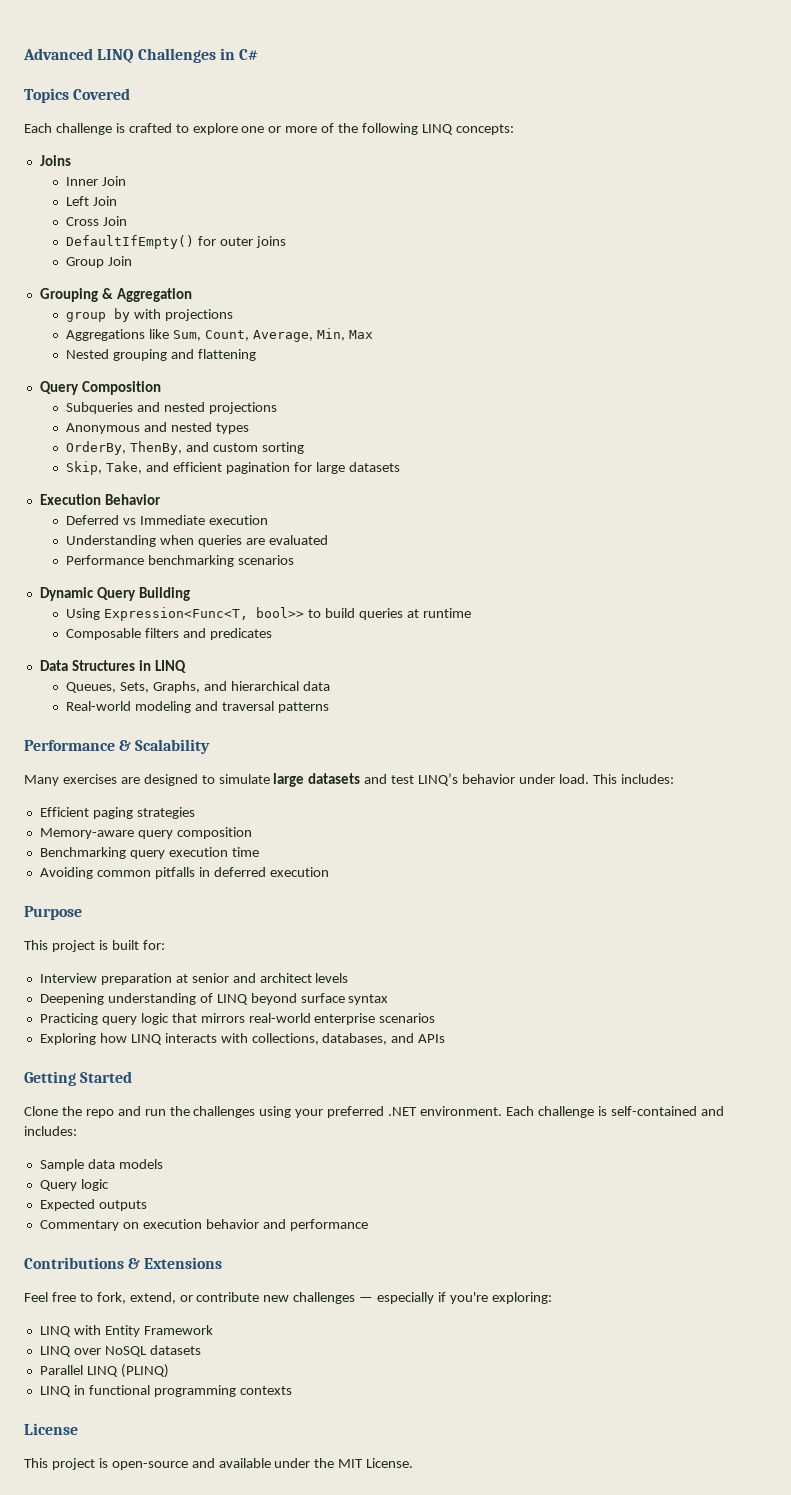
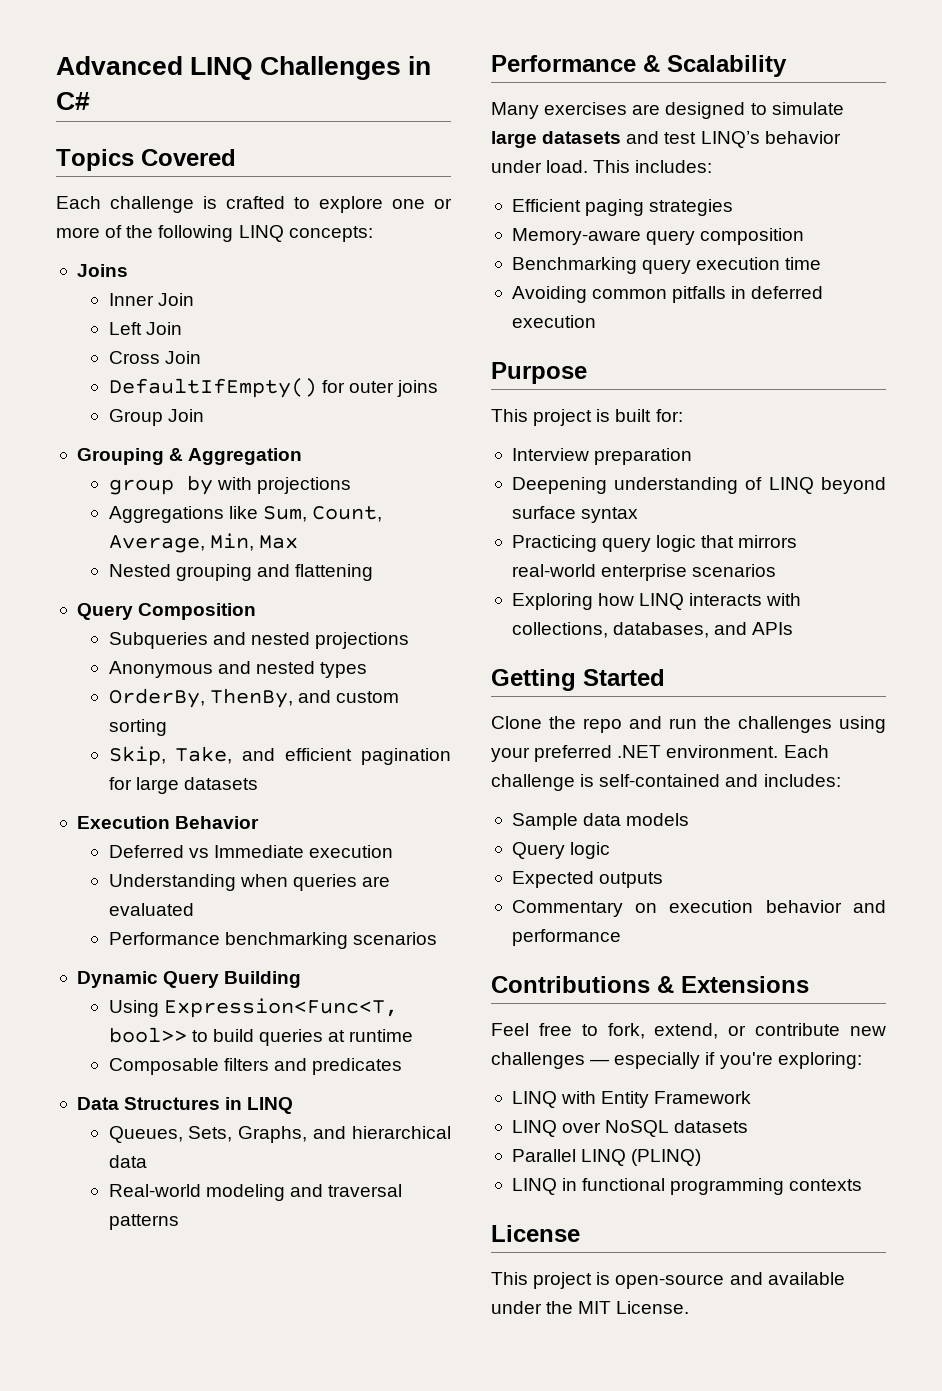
- Interview preparation at senior and architect levels
+ Interview preparation

